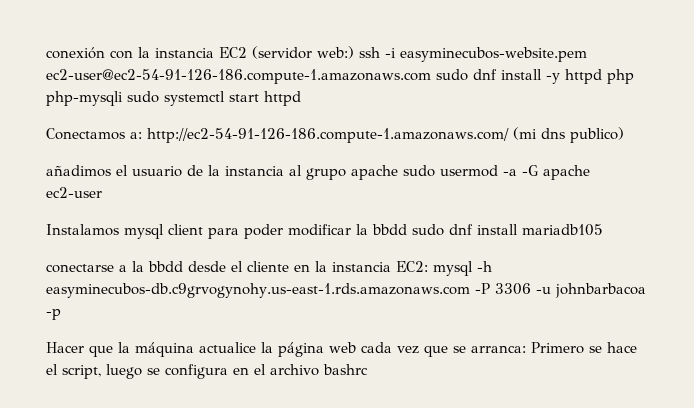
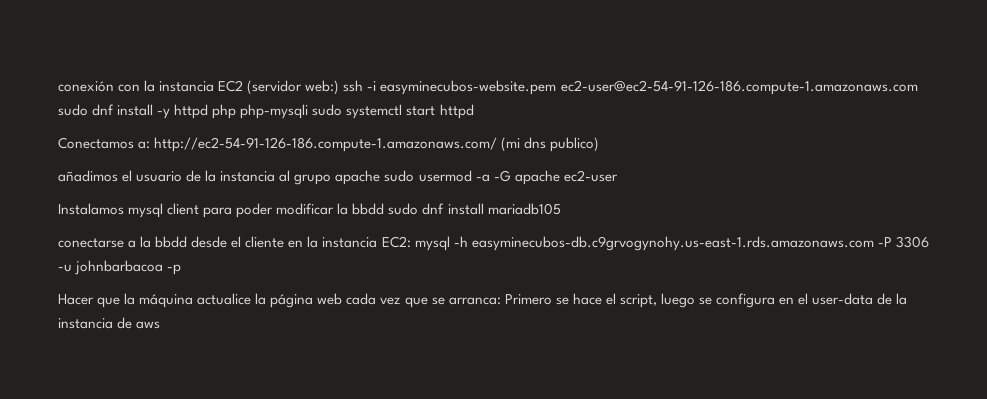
- Hacer que la máquina actualice la página web cada vez que se arranca: Primero se hace el script, luego se configura en el archivo bashrc
+ Hacer que la máquina actualice la página web cada vez que se arranca: Primero se hace el script, luego se configura en el user-data de la instancia de aws

